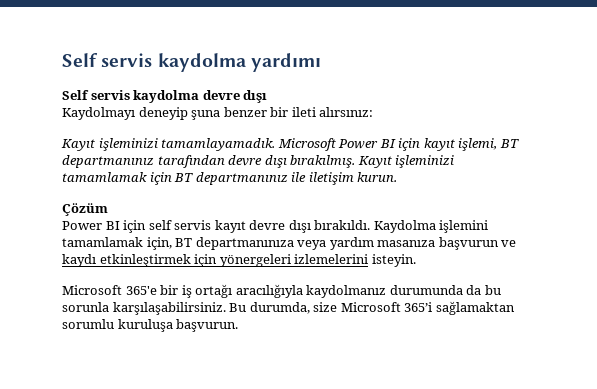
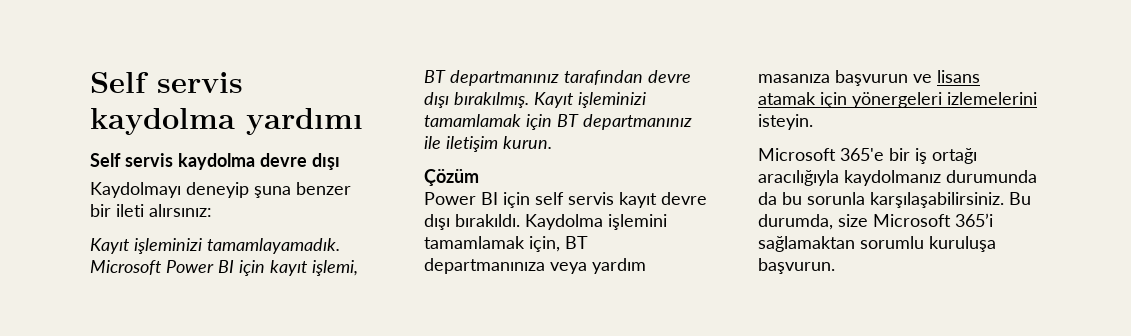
- Kaydolma işlemini tamamlamak için, BT departmanınıza veya yardım masanıza başvurun ve kaydı etkinleştirmek için yönergeleri izlemelerini isteyin.
+ Kaydolma işlemini tamamlamak için, BT departmanınıza veya yardım masanıza başvurun ve lisans atamak için yönergeleri izlemelerini isteyin.

